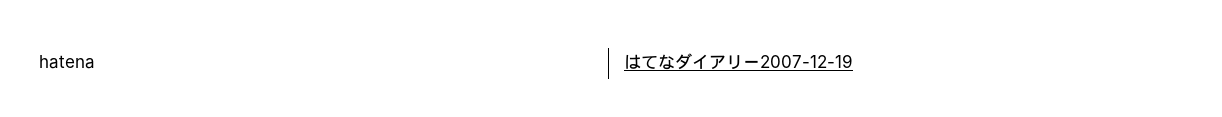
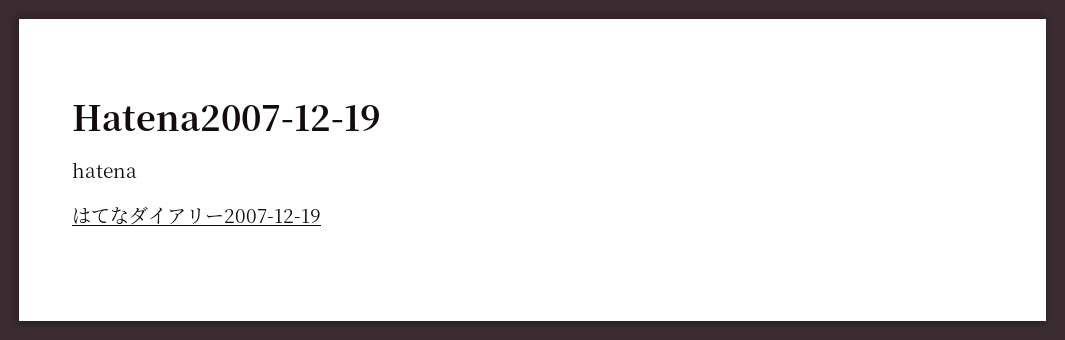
+ Hatena2007-12-19

